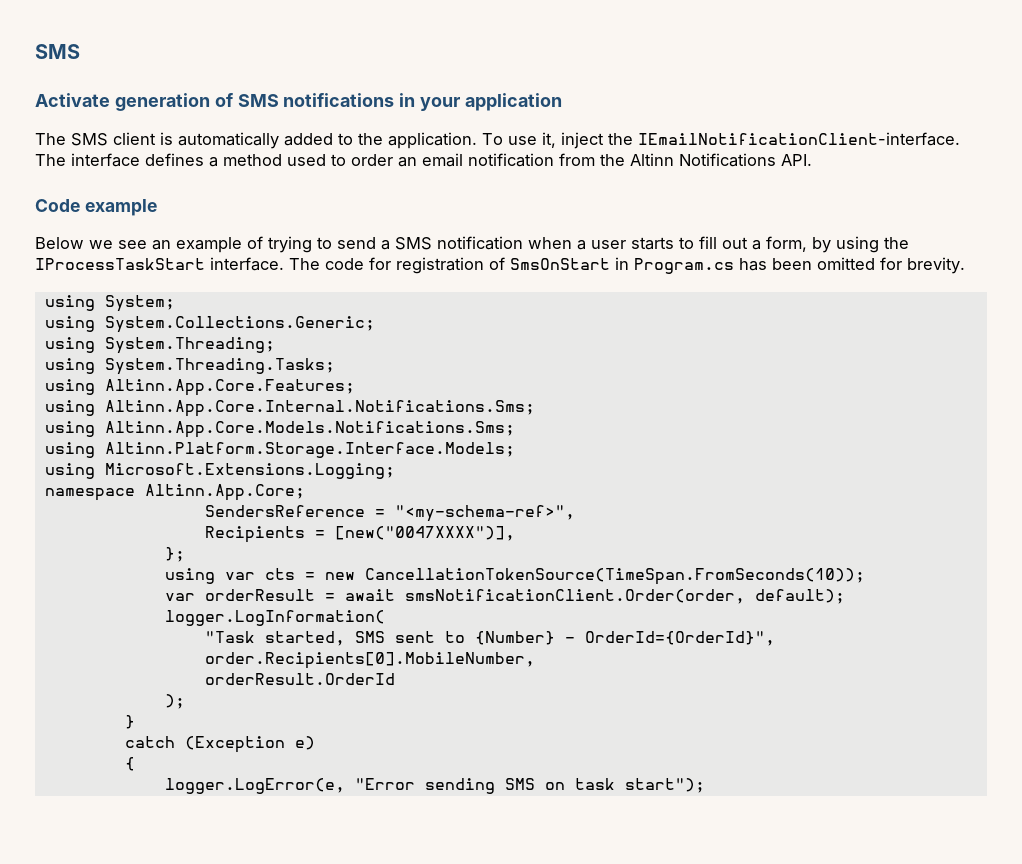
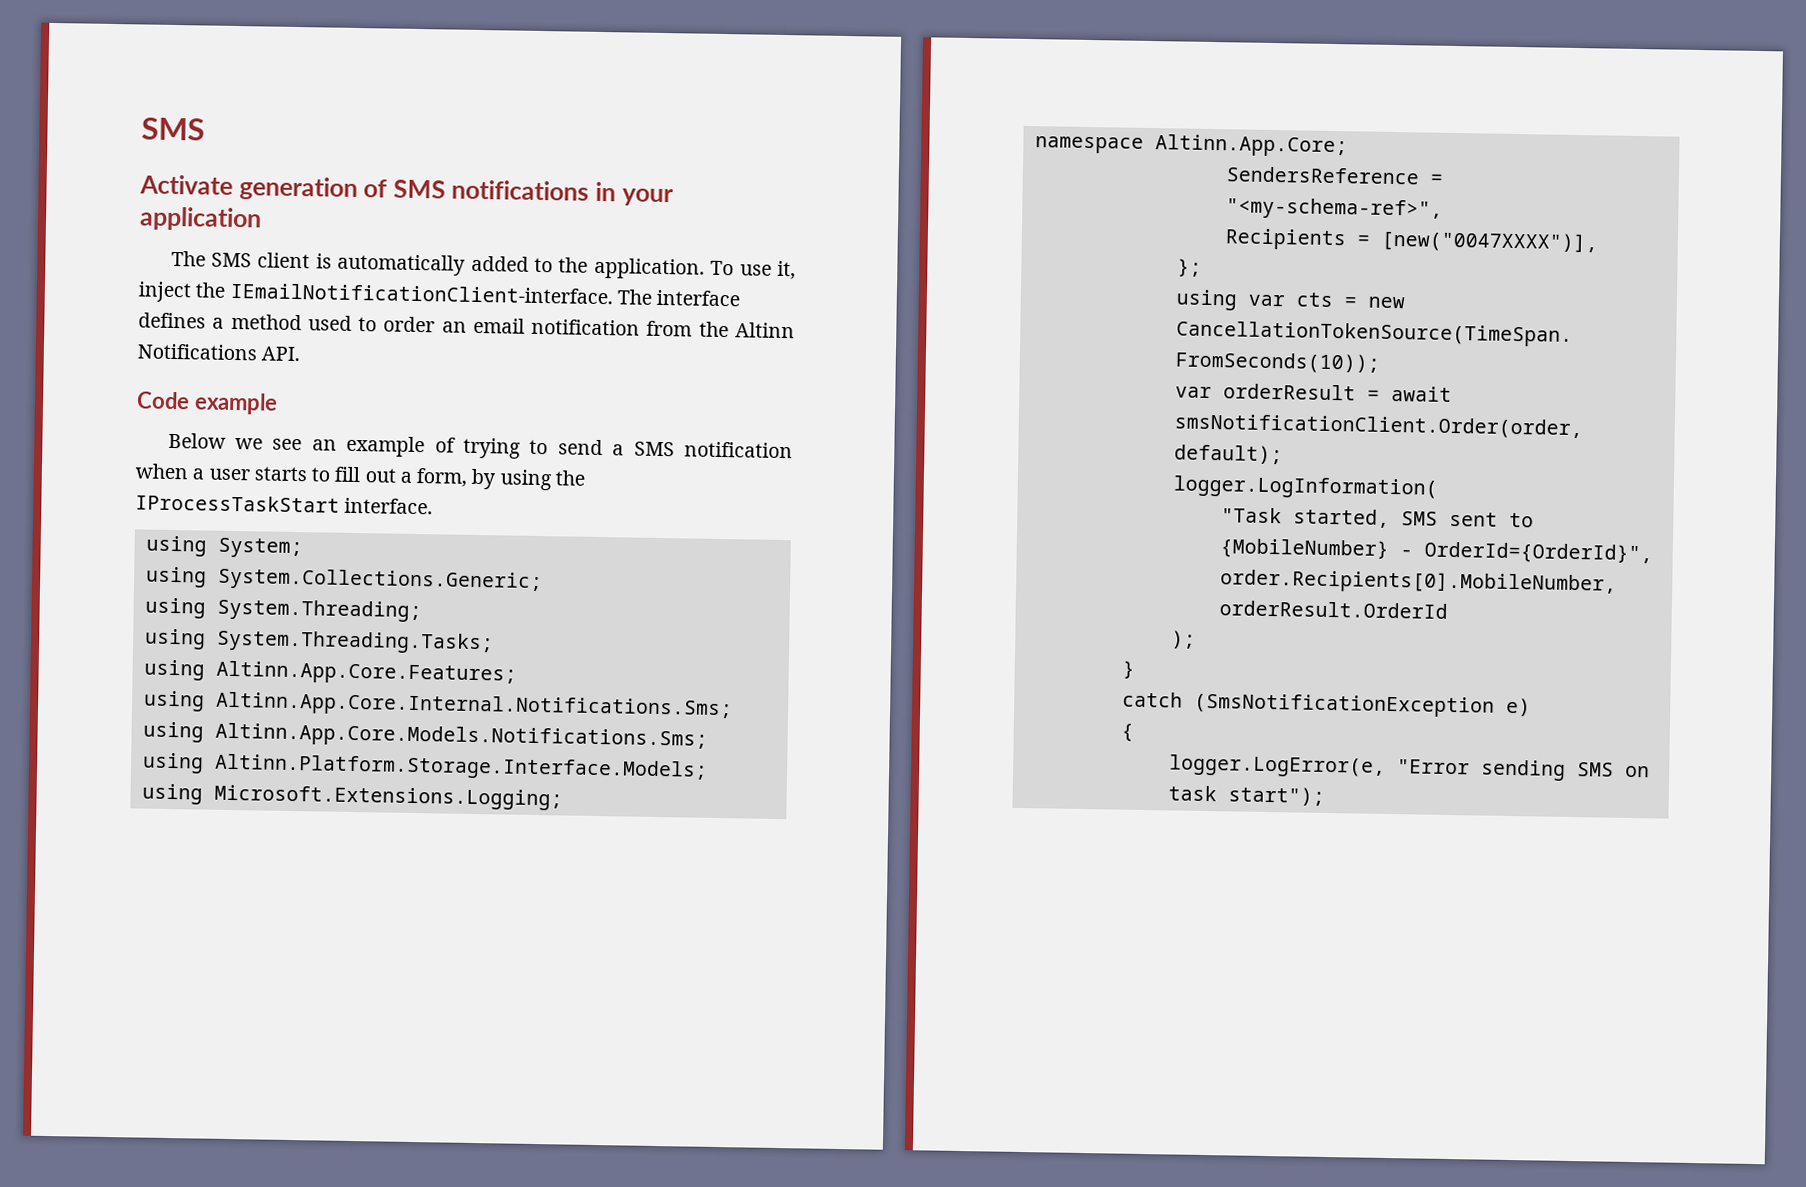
- The code for registration of SmsOnStart in Program.cs has been omitted for brevity.
- "Task started, SMS sent to {Number} - OrderId={OrderId}",
+ "Task started, SMS sent to {MobileNumber} - OrderId={OrderId}",
- catch (Exception e)
+ catch (SmsNotificationException e)

